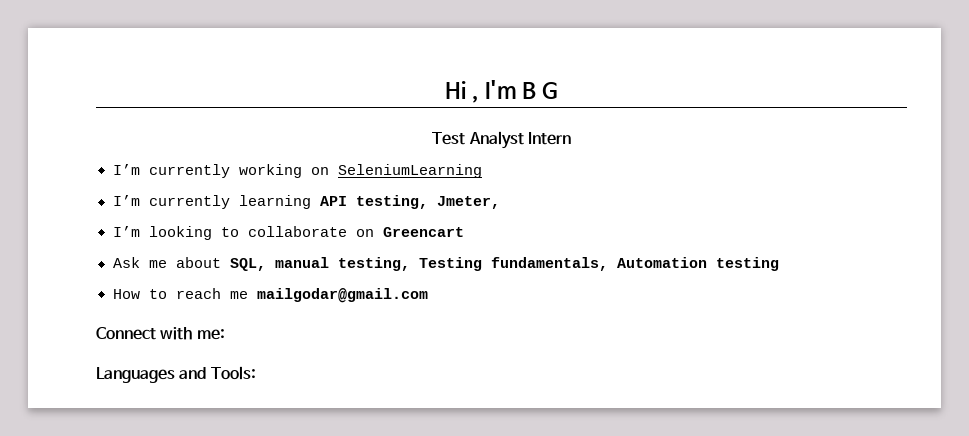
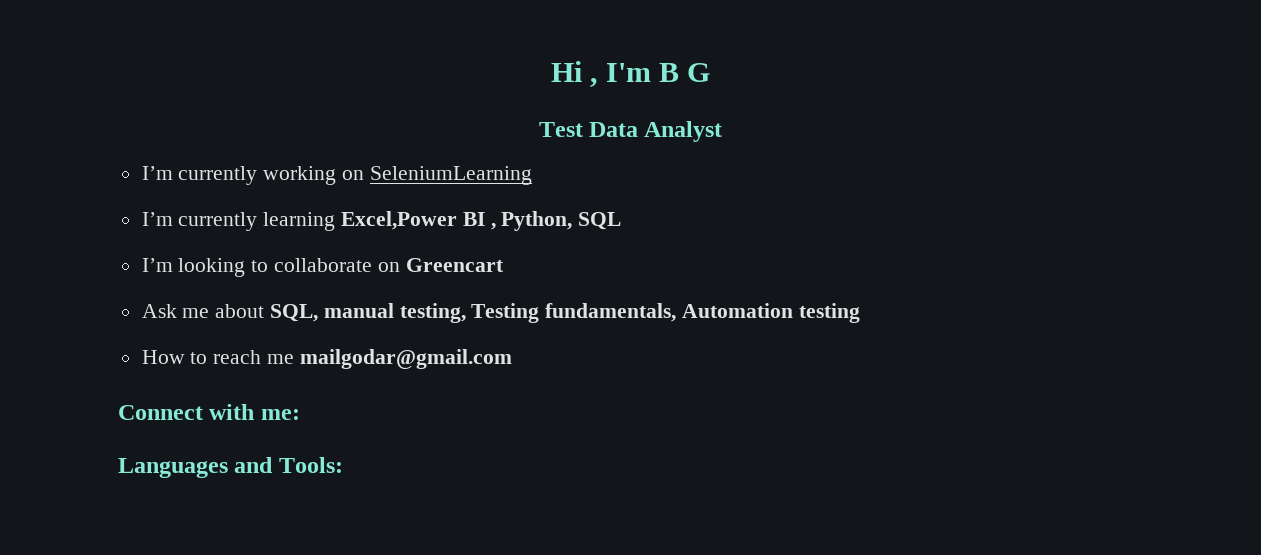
- Test Analyst Intern
+ Test Data Analyst
- I’m currently learning API testing, Jmeter,
+ I’m currently learning Excel,Power BI , Python, SQL

